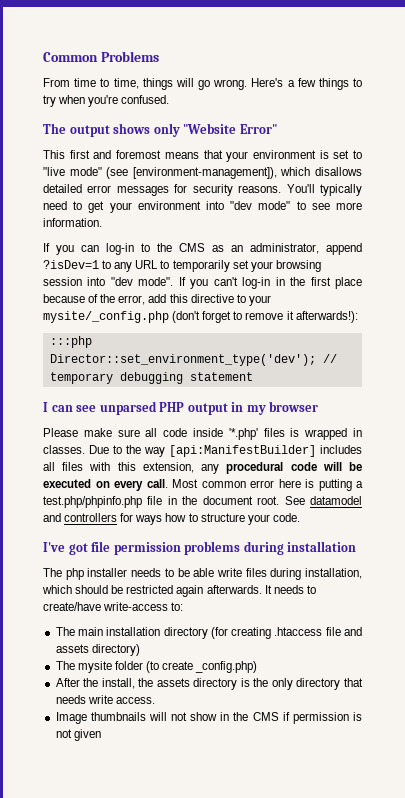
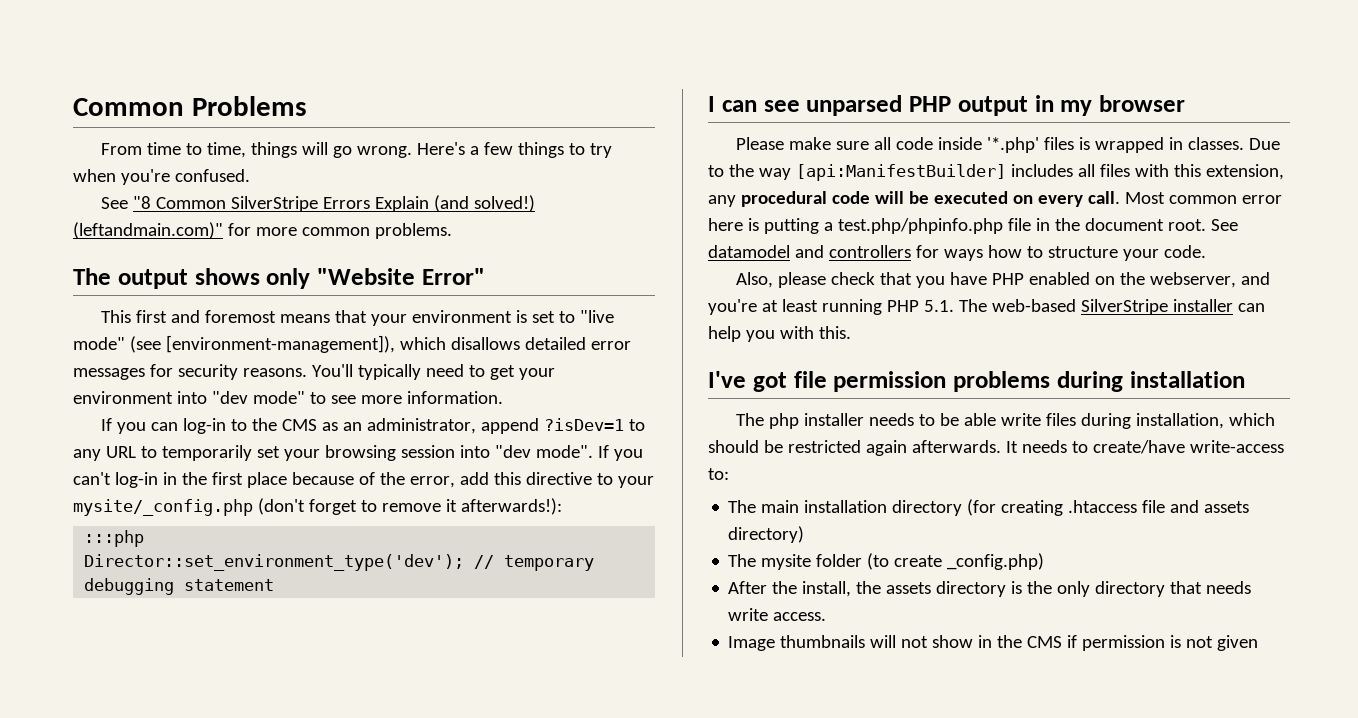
+ See "8 Common SilverStripe Errors Explain (and solved!) (leftandmain.com)" for more common problems.
+ Also, please check that you have PHP enabled on the webserver, and you're at least running PHP 5.1. The web-based SilverStripe installer can help you with this.

